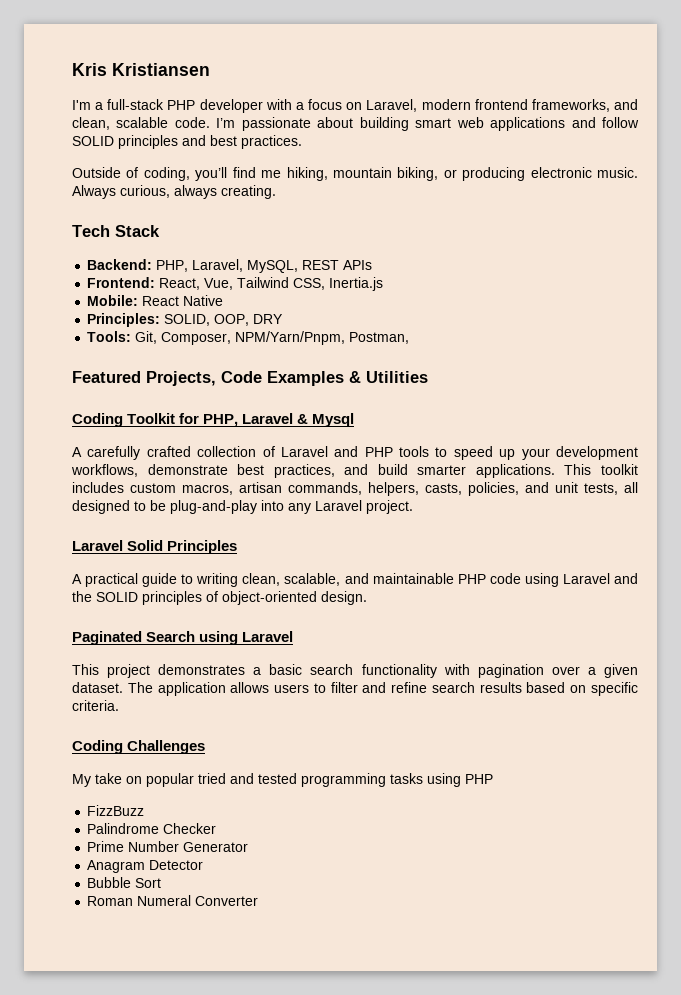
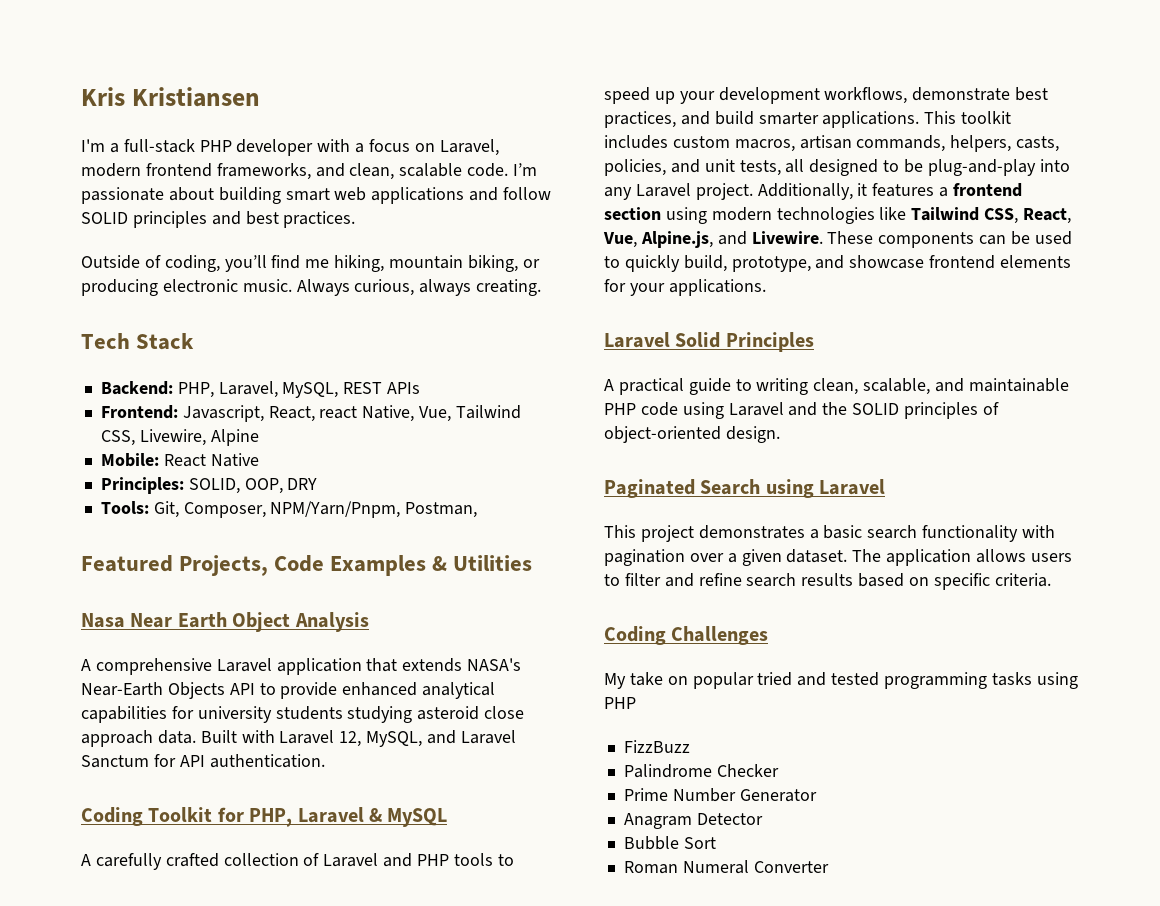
- Frontend: React, Vue, Tailwind CSS, Inertia.js
+ Frontend: Javascript, React, react Native, Vue, Tailwind CSS, Livewire, Alpine
+ Nasa Near Earth Object Analysis
+ A comprehensive Laravel application that extends NASA's Near-Earth Objects API to provide enhanced analytical capabilities for university students studying asteroid close approach data. Built with Laravel 12, MySQL, and Laravel Sanctum for API authentication.
- Coding Toolkit for PHP, Laravel & Mysql
+ Coding Toolkit for PHP, Laravel & MySQL
+ Additionally, it features a frontend section using modern technologies like Tailwind CSS, React, Vue, Alpine.js, and Livewire. These components can be used to quickly build, prototype, and showcase frontend elements for your applications.

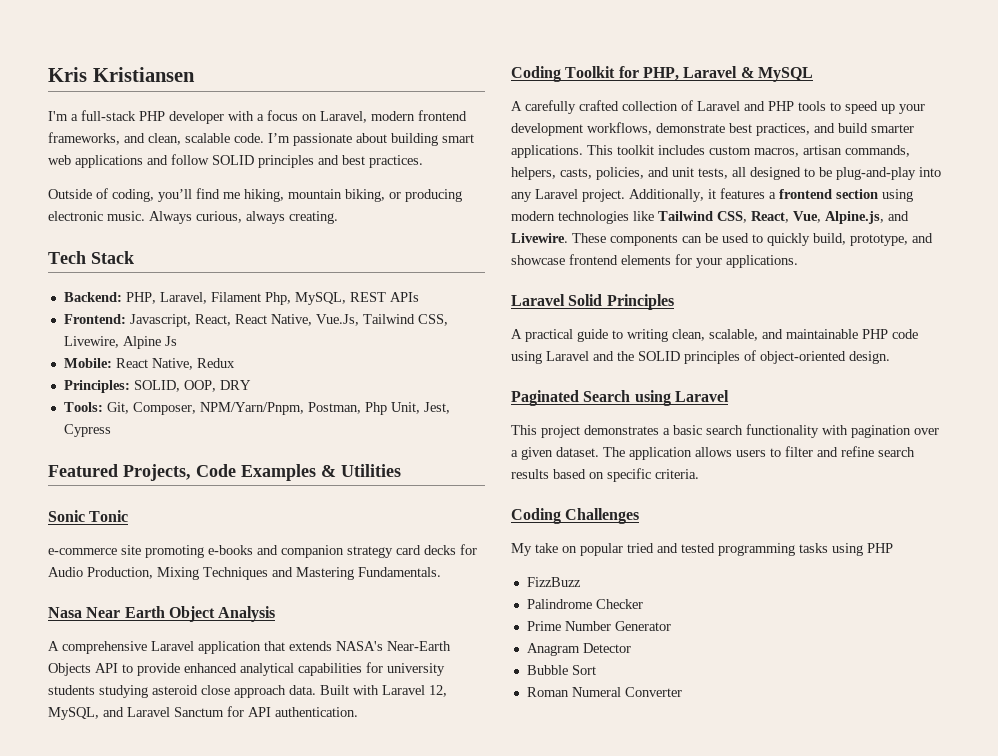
- Backend: PHP, Laravel, MySQL, REST APIs
+ Backend: PHP, Laravel, Filament Php, MySQL, REST APIs
- Frontend: Javascript, React, react Native, Vue, Tailwind CSS, Livewire, Alpine
+ Frontend: Javascript, React, React Native, Vue.Js, Tailwind CSS, Livewire, Alpine Js
- Mobile: React Native
+ Mobile: React Native, Redux
- Tools: Git, Composer, NPM/Yarn/Pnpm, Postman,
+ Tools: Git, Composer, NPM/Yarn/Pnpm, Postman, Php Unit, Jest, Cypress
+ Sonic Tonic
+ e-commerce site promoting e-books and companion strategy card decks for Audio Production, Mixing Techniques and Mastering Fundamentals.

